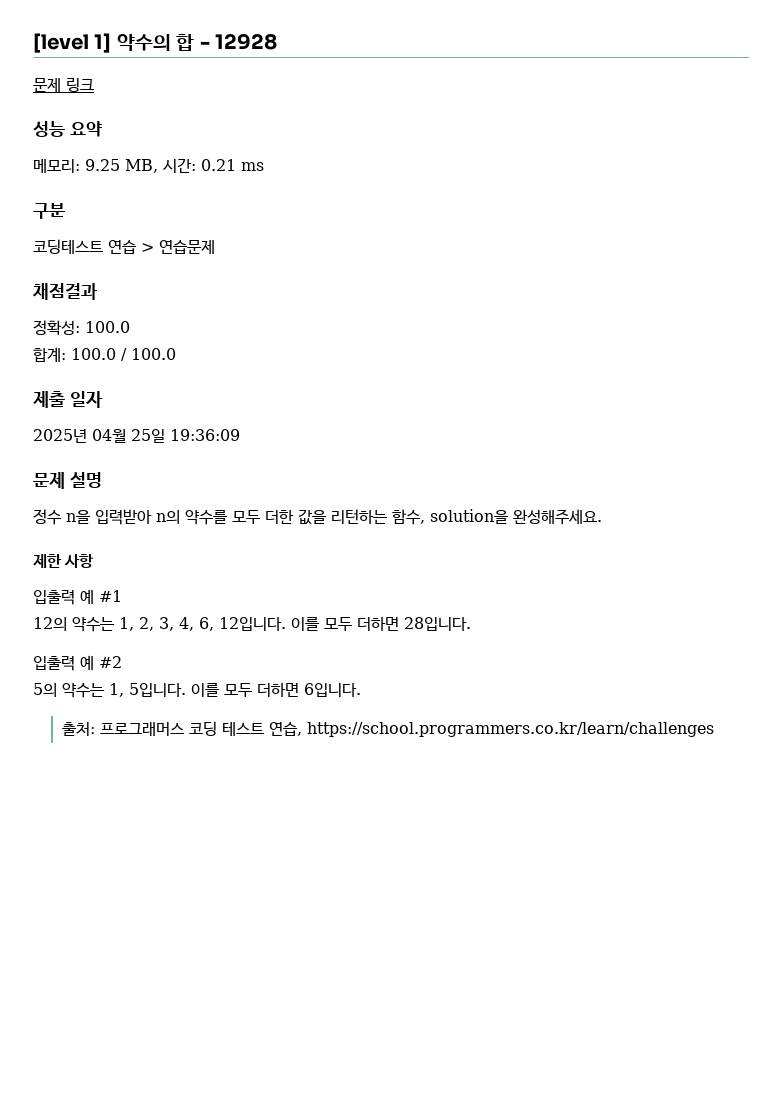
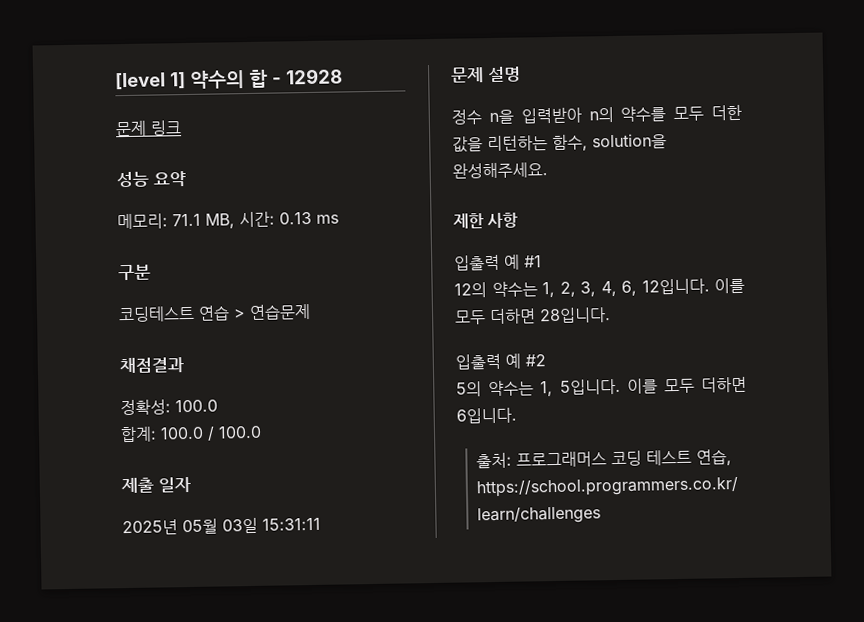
- 메모리: 9.25 MB, 시간: 0.21 ms
+ 메모리: 71.1 MB, 시간: 0.13 ms
- 2025년 04월 25일 19:36:09
+ 2025년 05월 03일 15:31:11

